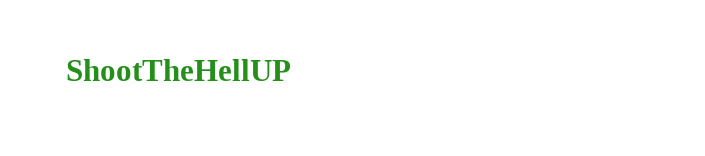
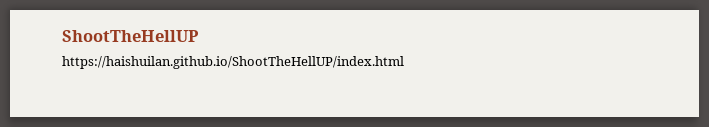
+ https://haishuilan.github.io/ShootTheHellUP/index.html

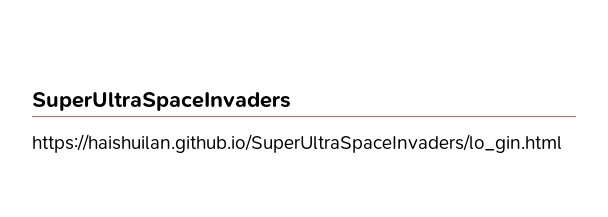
- ShootTheHellUP
- https://haishuilan.github.io/ShootTheHellUP/index.html
+ SuperUltraSpaceInvaders
+ https://haishuilan.github.io/SuperUltraSpaceInvaders/lo_gin.html

